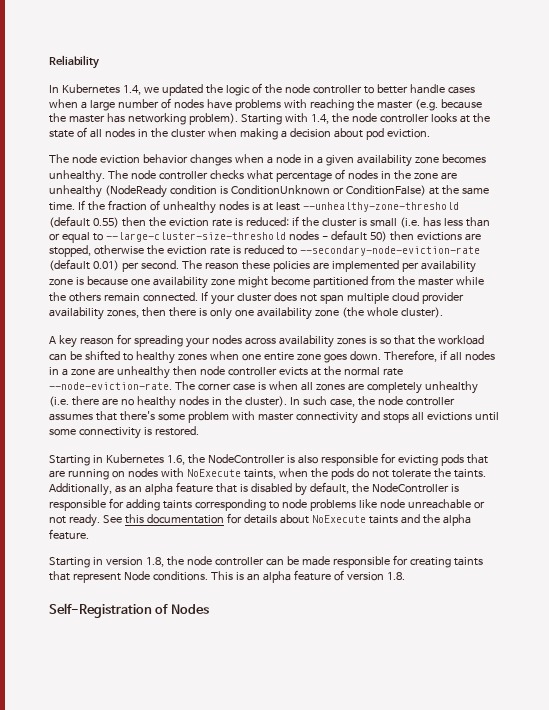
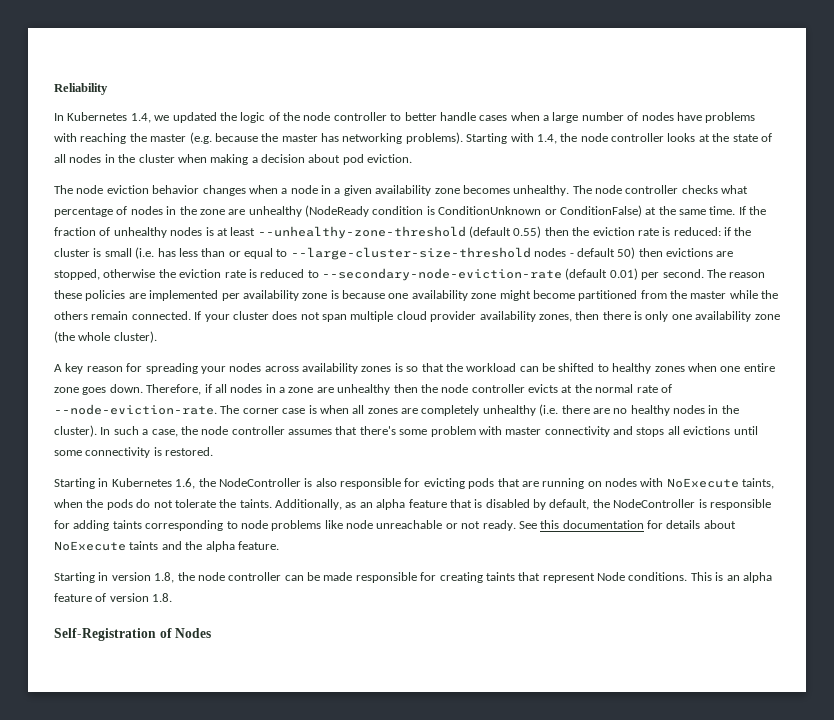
- In Kubernetes 1.4, we updated the logic of the node controller to better handle cases when a large number of nodes have problems with reaching the master (e.g. because the master has networking problem).
+ In Kubernetes 1.4, we updated the logic of the node controller to better handle cases when a large number of nodes have problems with reaching the master (e.g. because the master has networking problems).
- Therefore, if all nodes in a zone are unhealthy then node controller evicts at the normal rate --node-eviction-rate.
+ Therefore, if all nodes in a zone are unhealthy then the node controller evicts at the normal rate of --node-eviction-rate.
- In such case, the node controller assumes that there's some problem with master connectivity and stops all evictions until some connectivity is restored.
+ In such a case, the node controller assumes that there's some problem with master connectivity and stops all evictions until some connectivity is restored.

